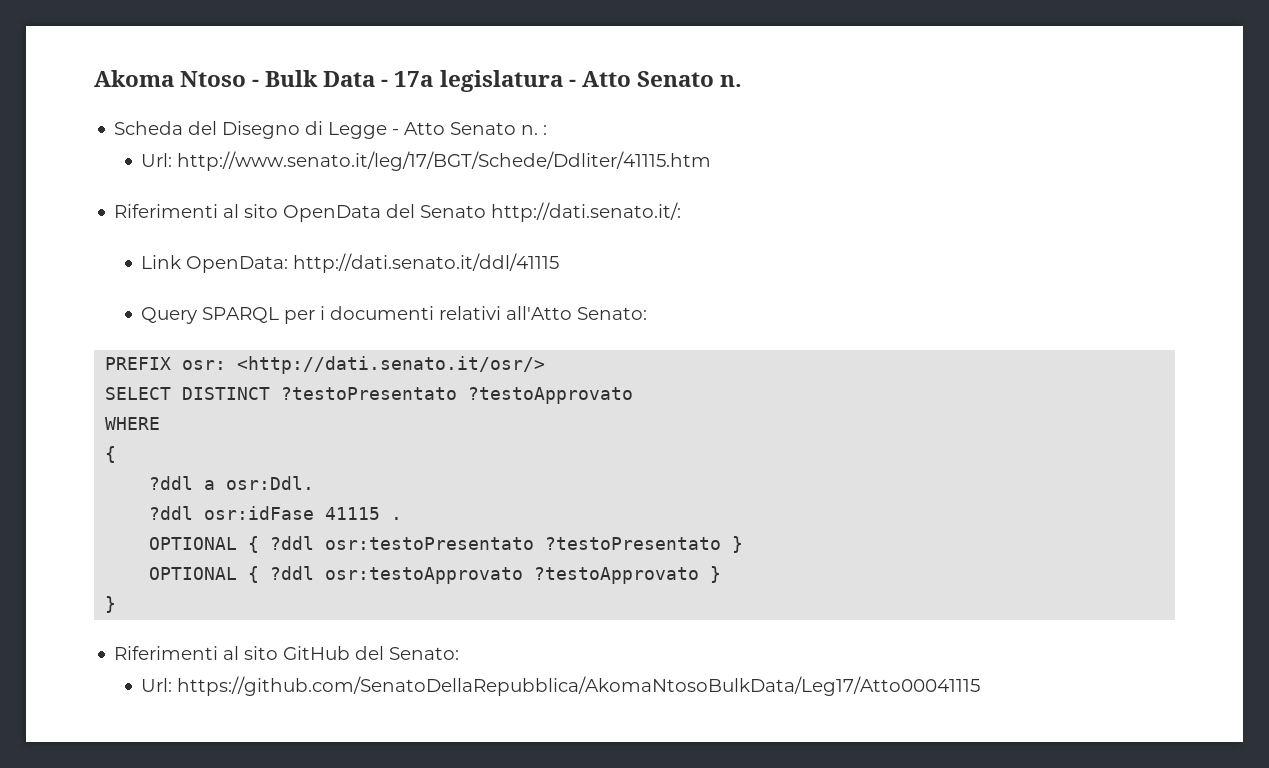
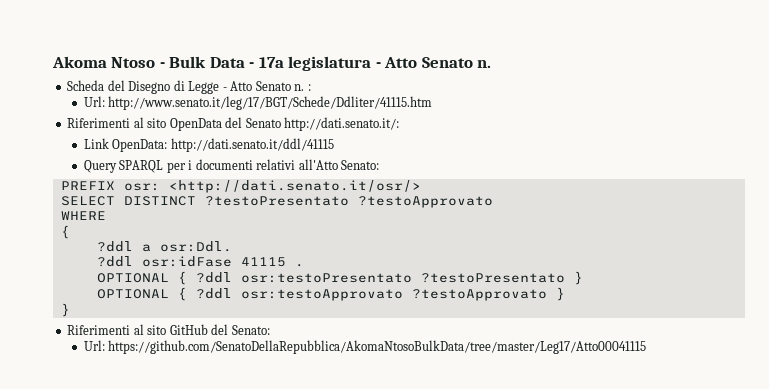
- Url: https://github.com/SenatoDellaRepubblica/AkomaNtosoBulkData/Leg17/Atto00041115
+ Url: https://github.com/SenatoDellaRepubblica/AkomaNtosoBulkData/tree/master/Leg17/Atto00041115

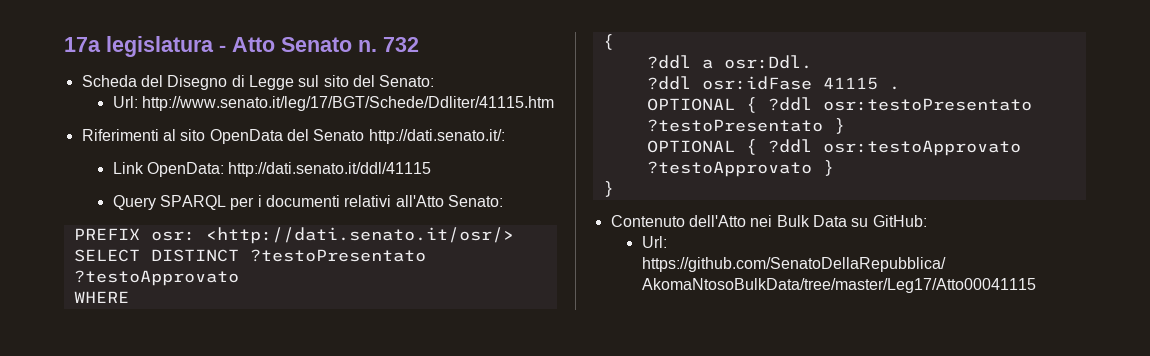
- Akoma Ntoso - Bulk Data - 17a legislatura - Atto Senato n.
+ 17a legislatura - Atto Senato n. 732
- Scheda del Disegno di Legge - Atto Senato n. :
+ Scheda del Disegno di Legge sul sito del Senato:
- Riferimenti al sito GitHub del Senato:
+ Contenuto dell'Atto nei Bulk Data su GitHub:

